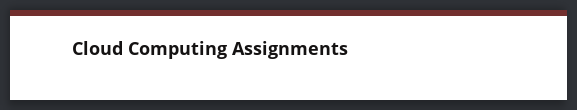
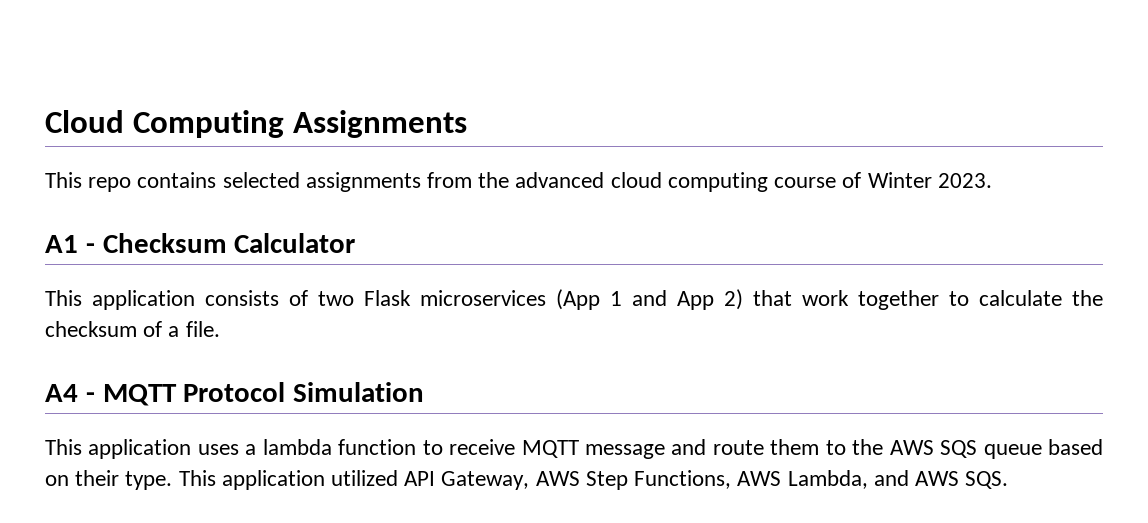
+ This repo contains selected assignments from the advanced cloud computing course of Winter 2023.
+ A1 - Checksum Calculator
+ This application consists of two Flask microservices (App 1 and App 2) that work together to calculate the checksum of a file.
+ A4 - MQTT Protocol Simulation
+ This application uses a lambda function to receive MQTT message and route them to the AWS SQS queue based on their type. This application utilized API Gateway, AWS Step Functions, AWS Lambda, and AWS SQS.

